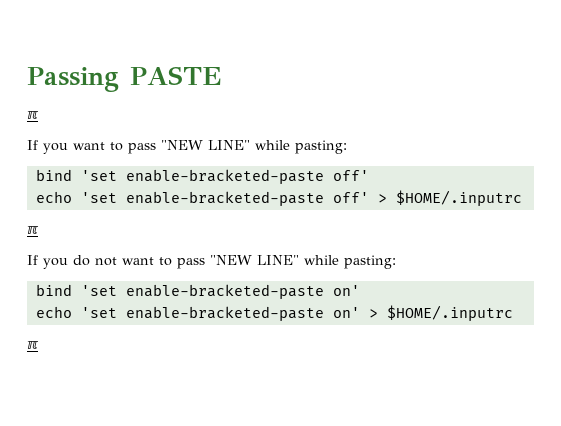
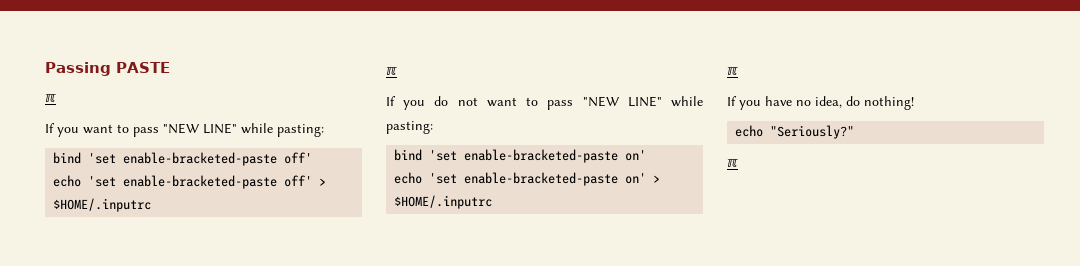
+ If you have no idea, do nothing!
+ echo "Seriously?"
+ ℼ

